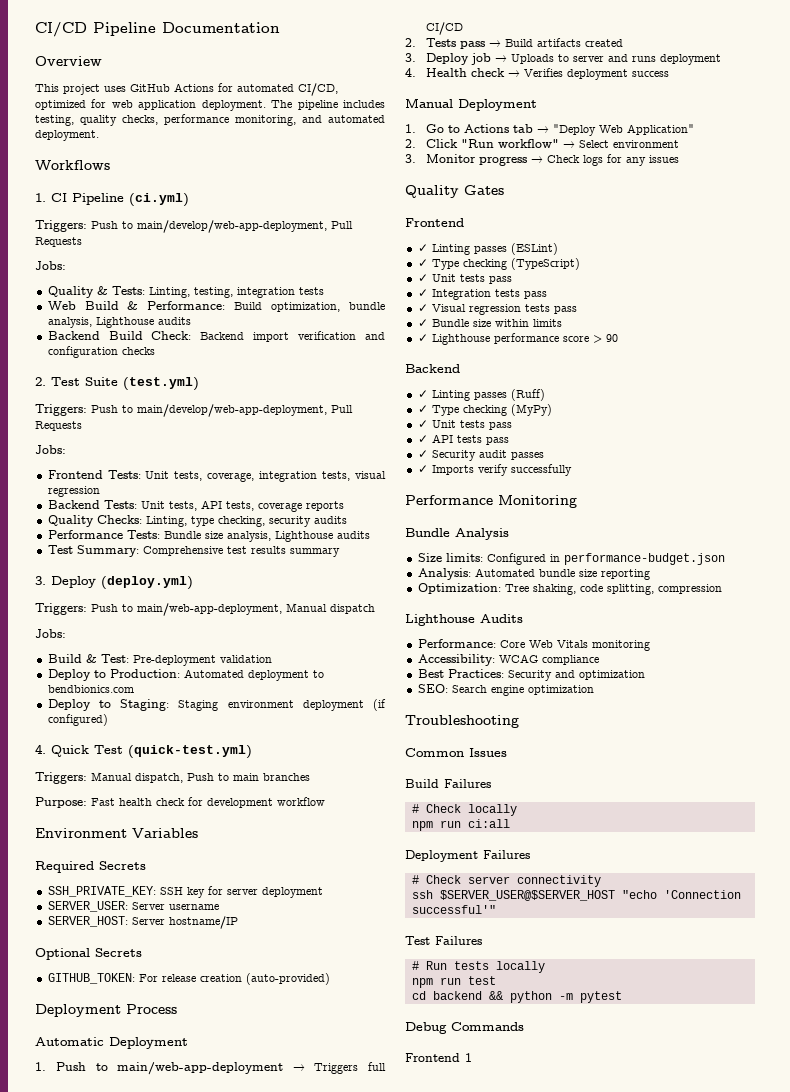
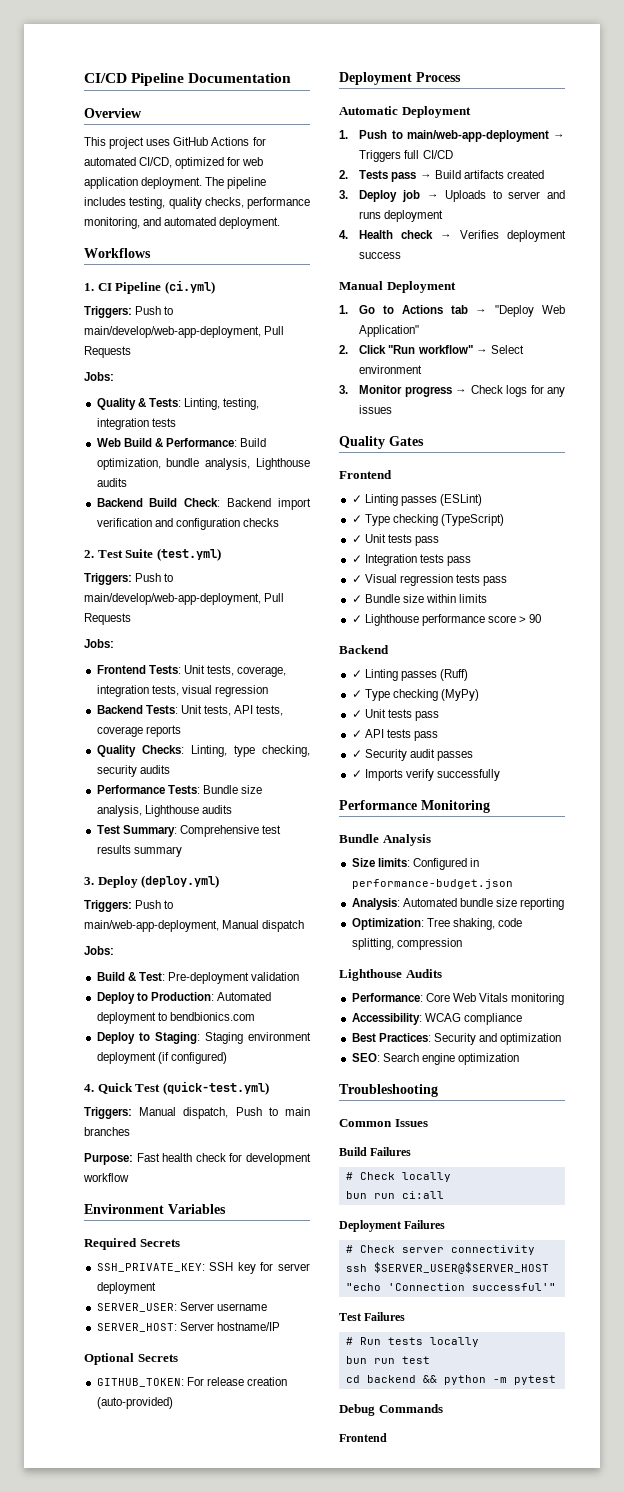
- npm run ci:all
+ bun run ci:all
- npm run test
+ bun run test
  Debug Commands
- Frontend 1
+ Frontend

